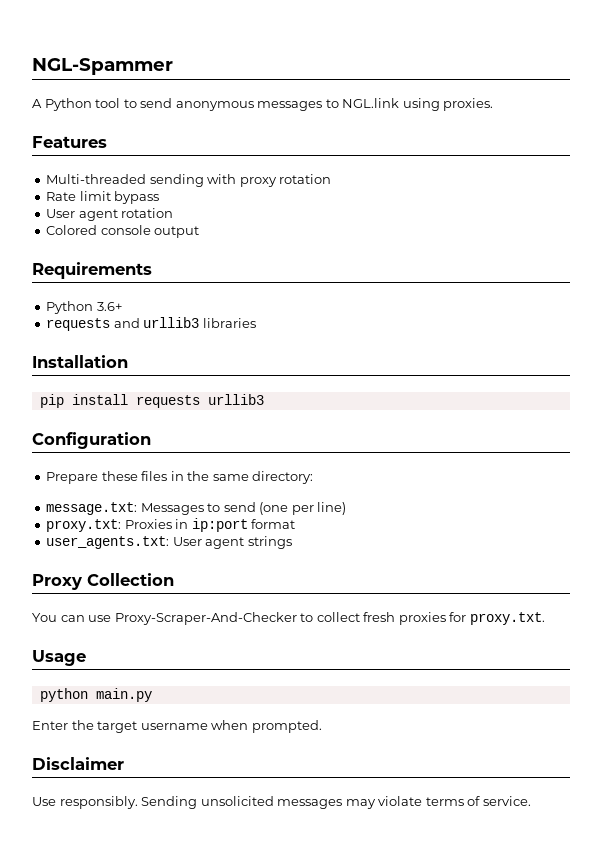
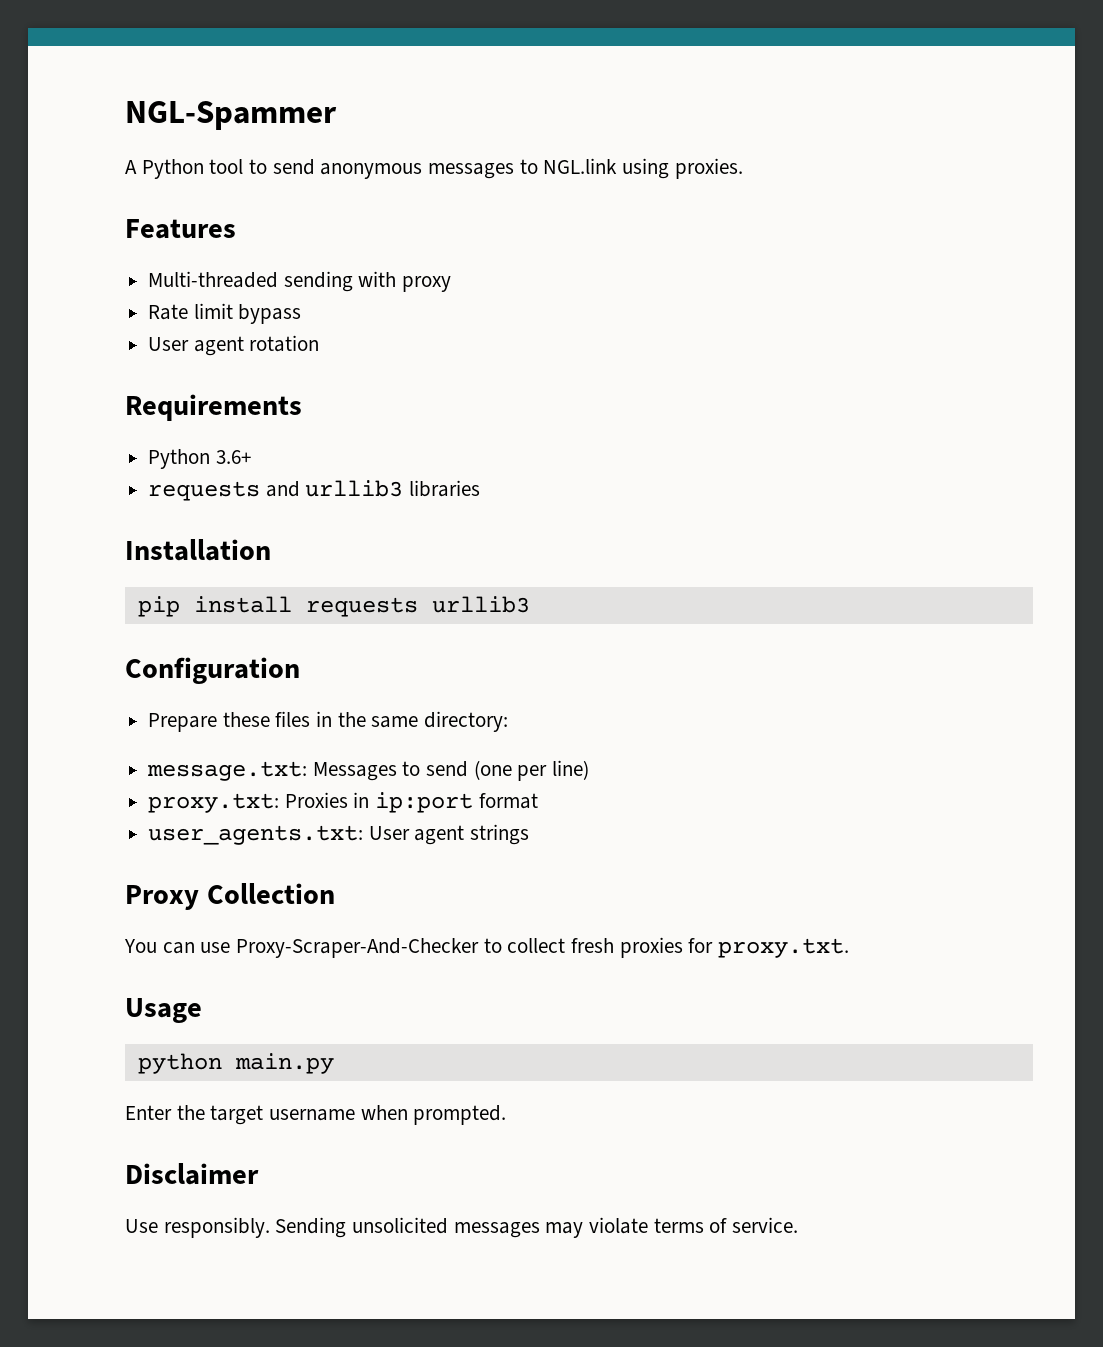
- Multi-threaded sending with proxy rotation
+ Multi-threaded sending with proxy
- Colored console output

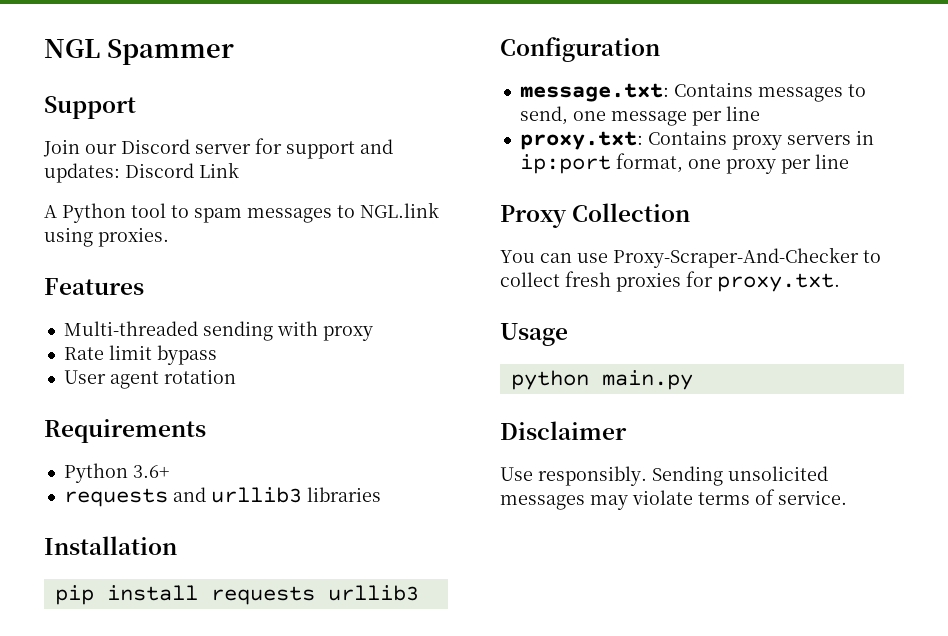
- NGL-Spammer
+ NGL Spammer
+ Support
+ Join our Discord server for support and updates: Discord Link
- A Python tool to send anonymous messages to NGL.link using proxies.
+ A Python tool to spam messages to NGL.link using proxies.
- Prepare these files in the same directory:
- message.txt: Messages to send (one per line)
- proxy.txt: Proxies in ip:port format
- user_agents.txt: User agent strings
+ message.txt: Contains messages to send, one message per line
+ proxy.txt: Contains proxy servers in ip:port format, one proxy per line
- Enter the target username when prompted.

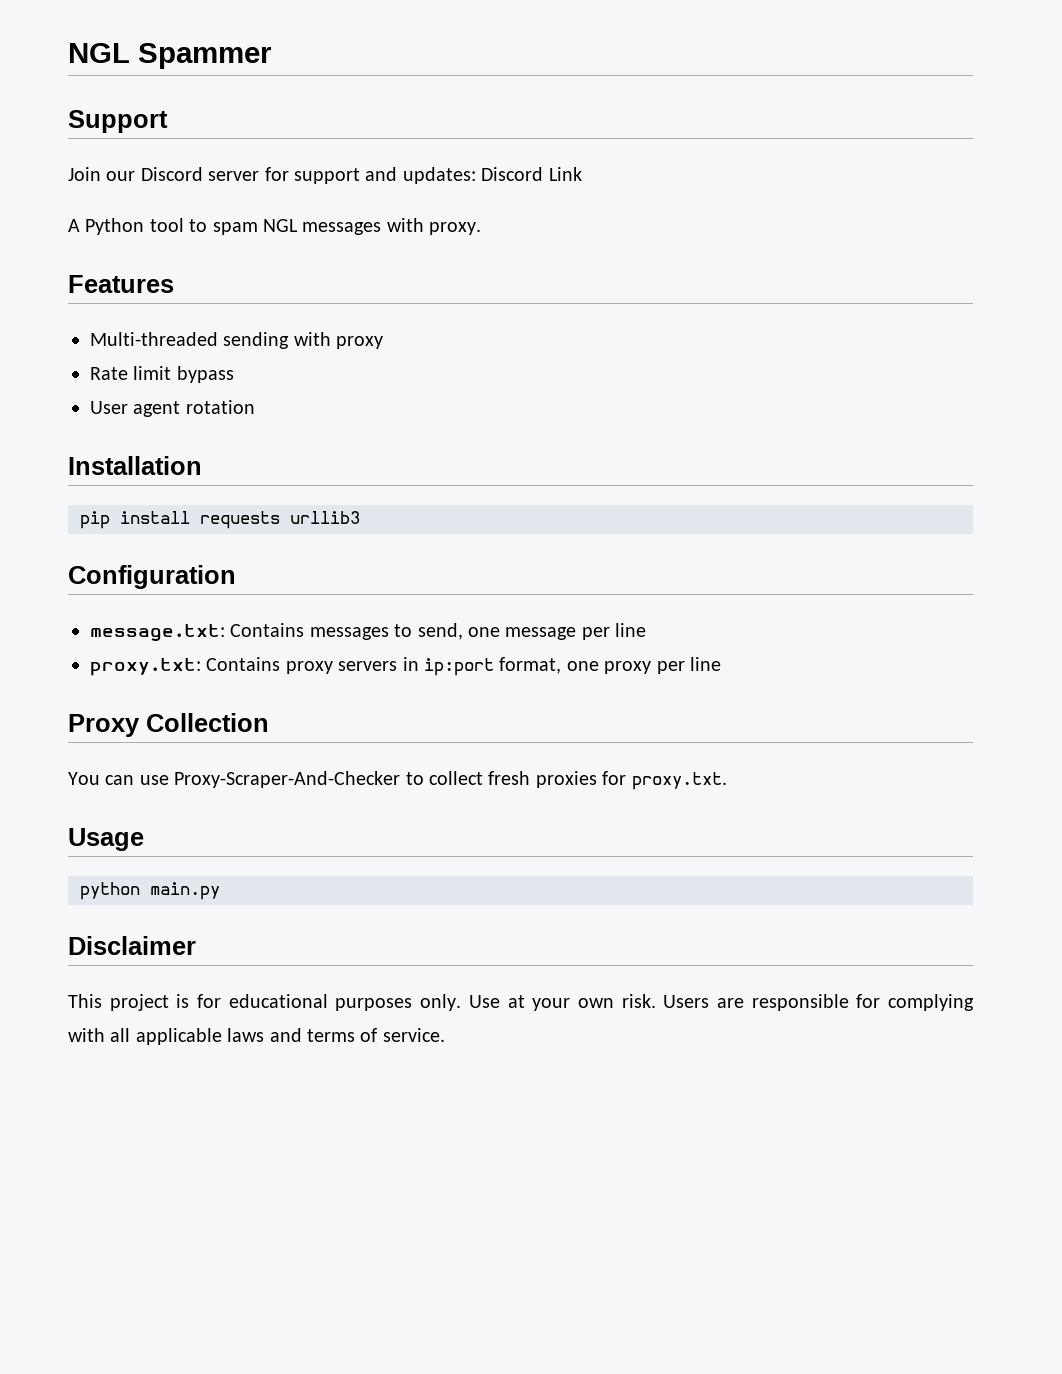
- A Python tool to spam messages to NGL.link using proxies.
+ A Python tool to spam NGL messages with proxy.
- Requirements
- Python 3.6+
- requests and urllib3 libraries
- Use responsibly. Sending unsolicited messages may violate terms of service.
+ This project is for educational purposes only. Use at your own risk. Users are responsible for complying with all applicable laws and terms of service.

